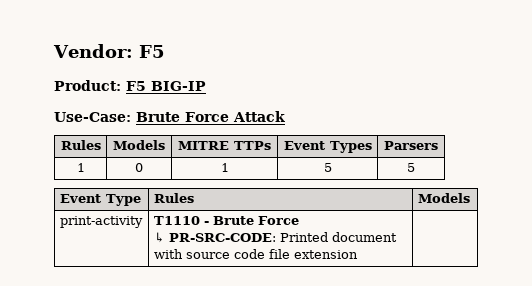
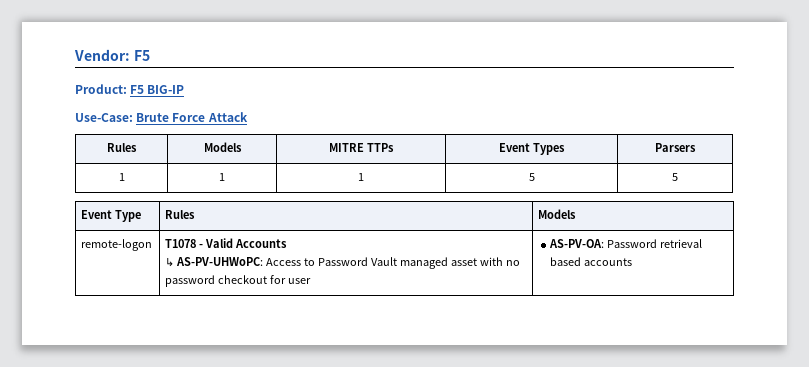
- 1 | 0 | 1 | 5 | 5
+ 1 | 1 | 1 | 5 | 5
- print-activity | T1110 - Brute Force
- ↳ PR-SRC-CODE: Printed document with source code file extension |
+ remote-logon | T1078 - Valid Accounts
+ ↳ AS-PV-UHWoPC: Access to Password Vault managed asset with no password checkout for user | AS-PV-OA: Password retrieval based accounts

